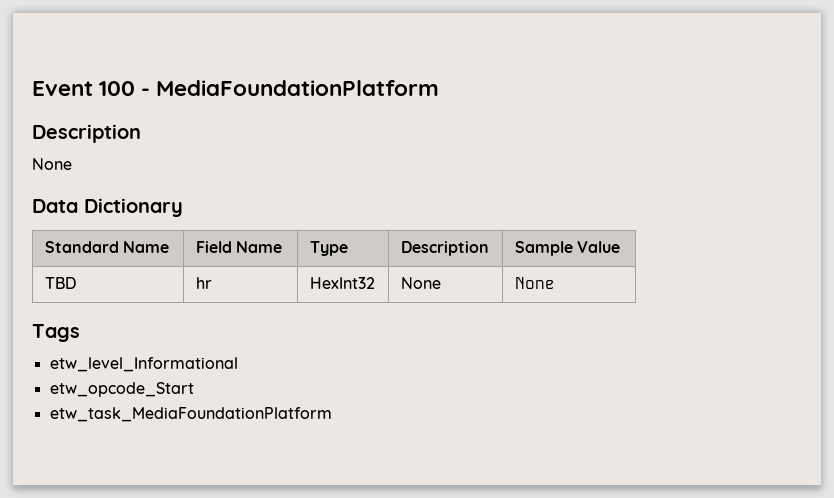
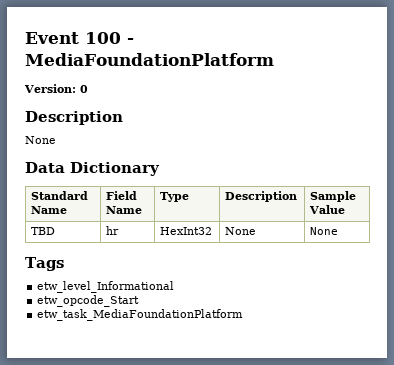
+ Version: 0

